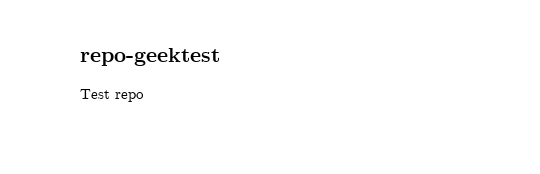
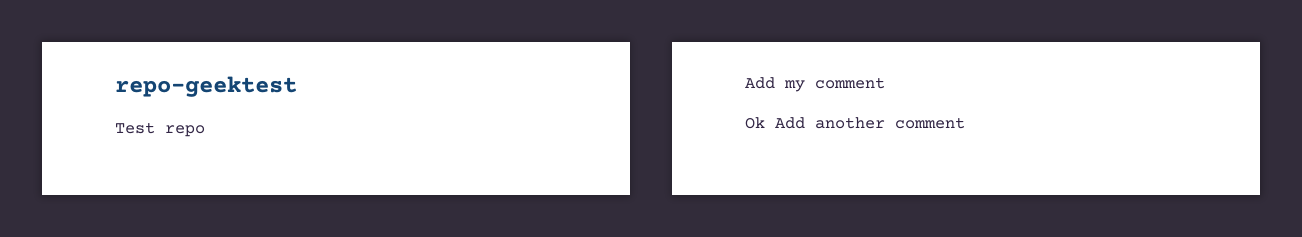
+ Add my comment
+ Ok Add another comment

